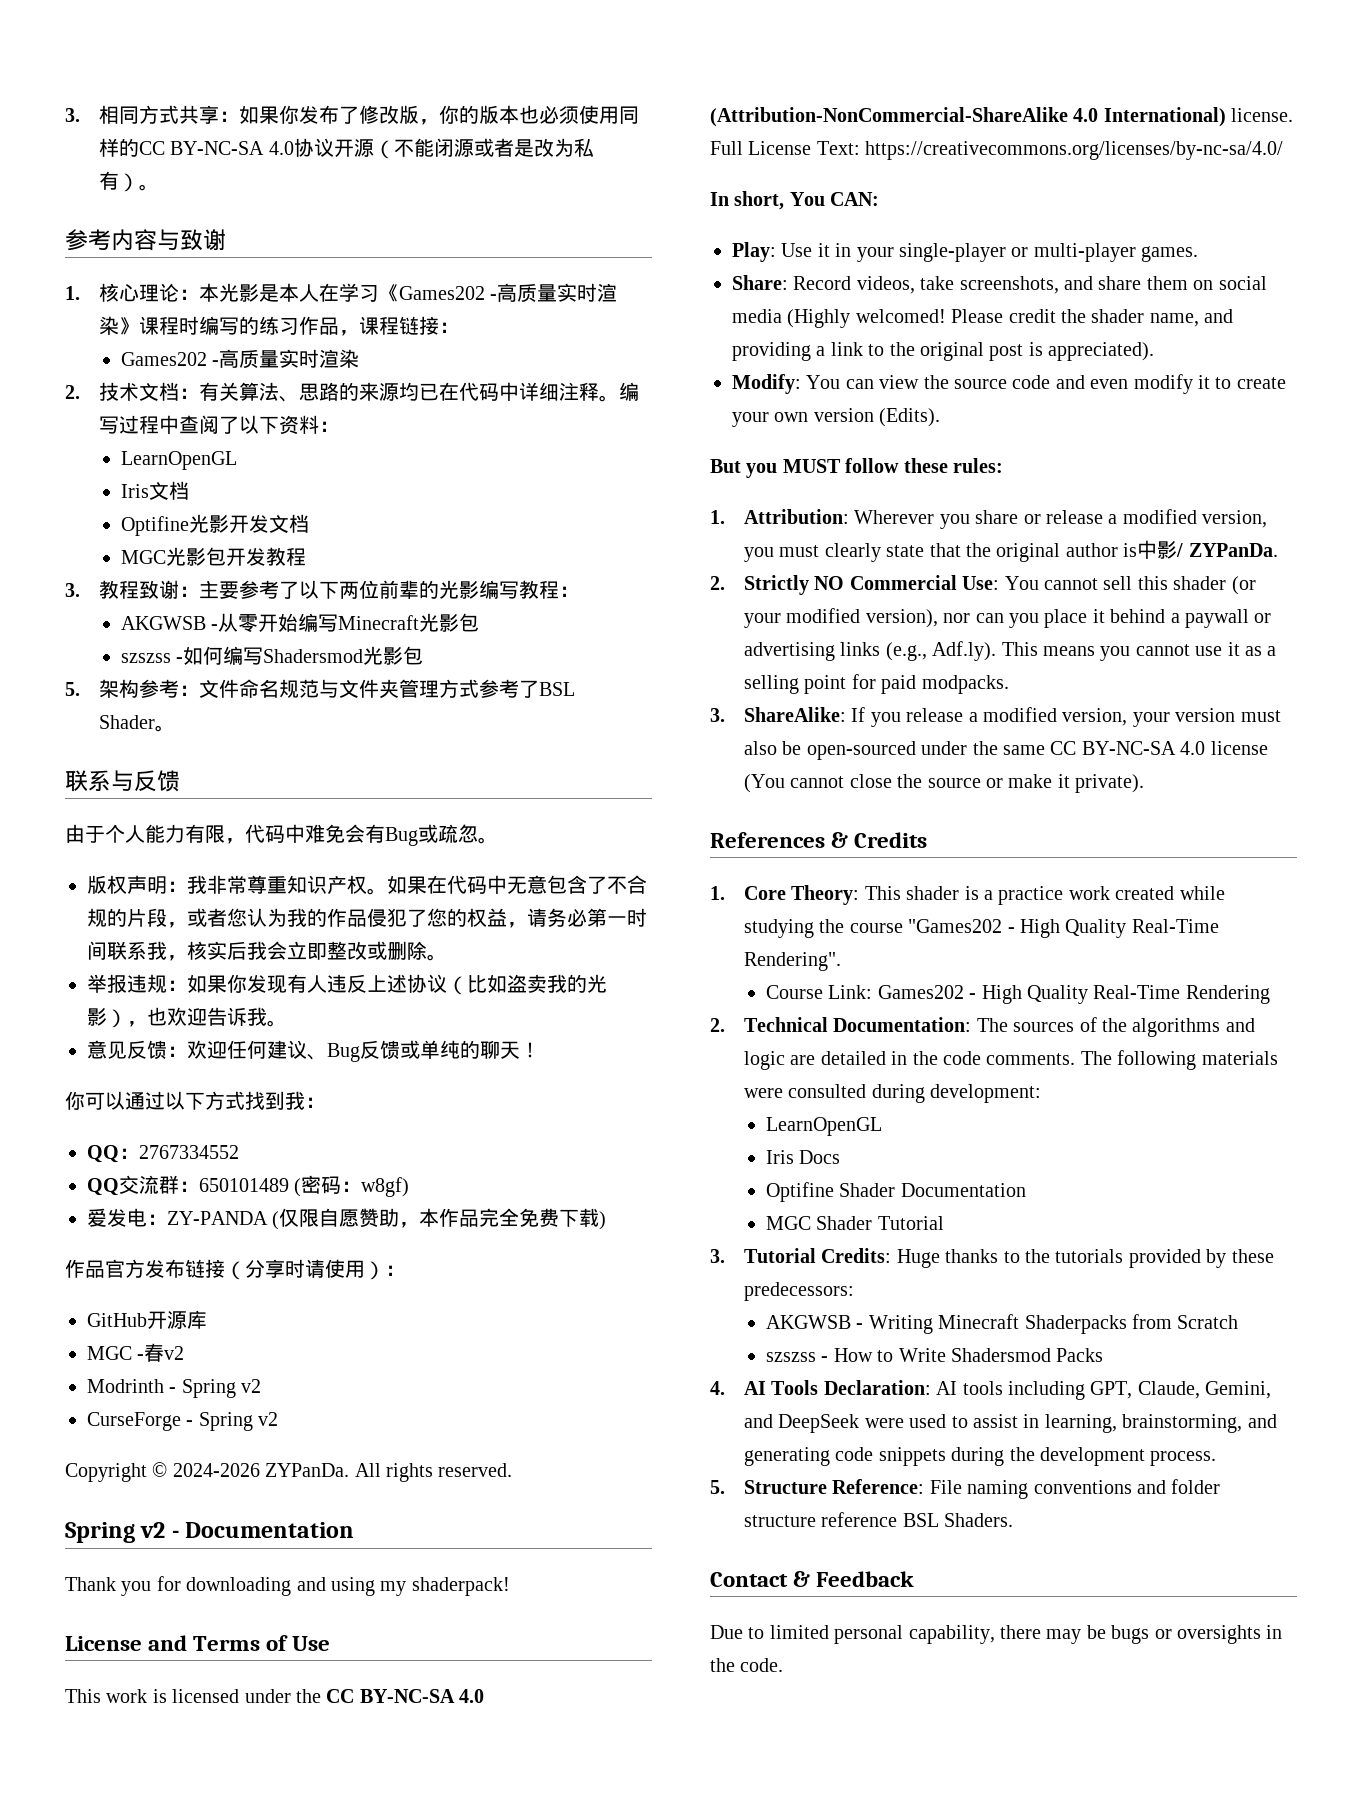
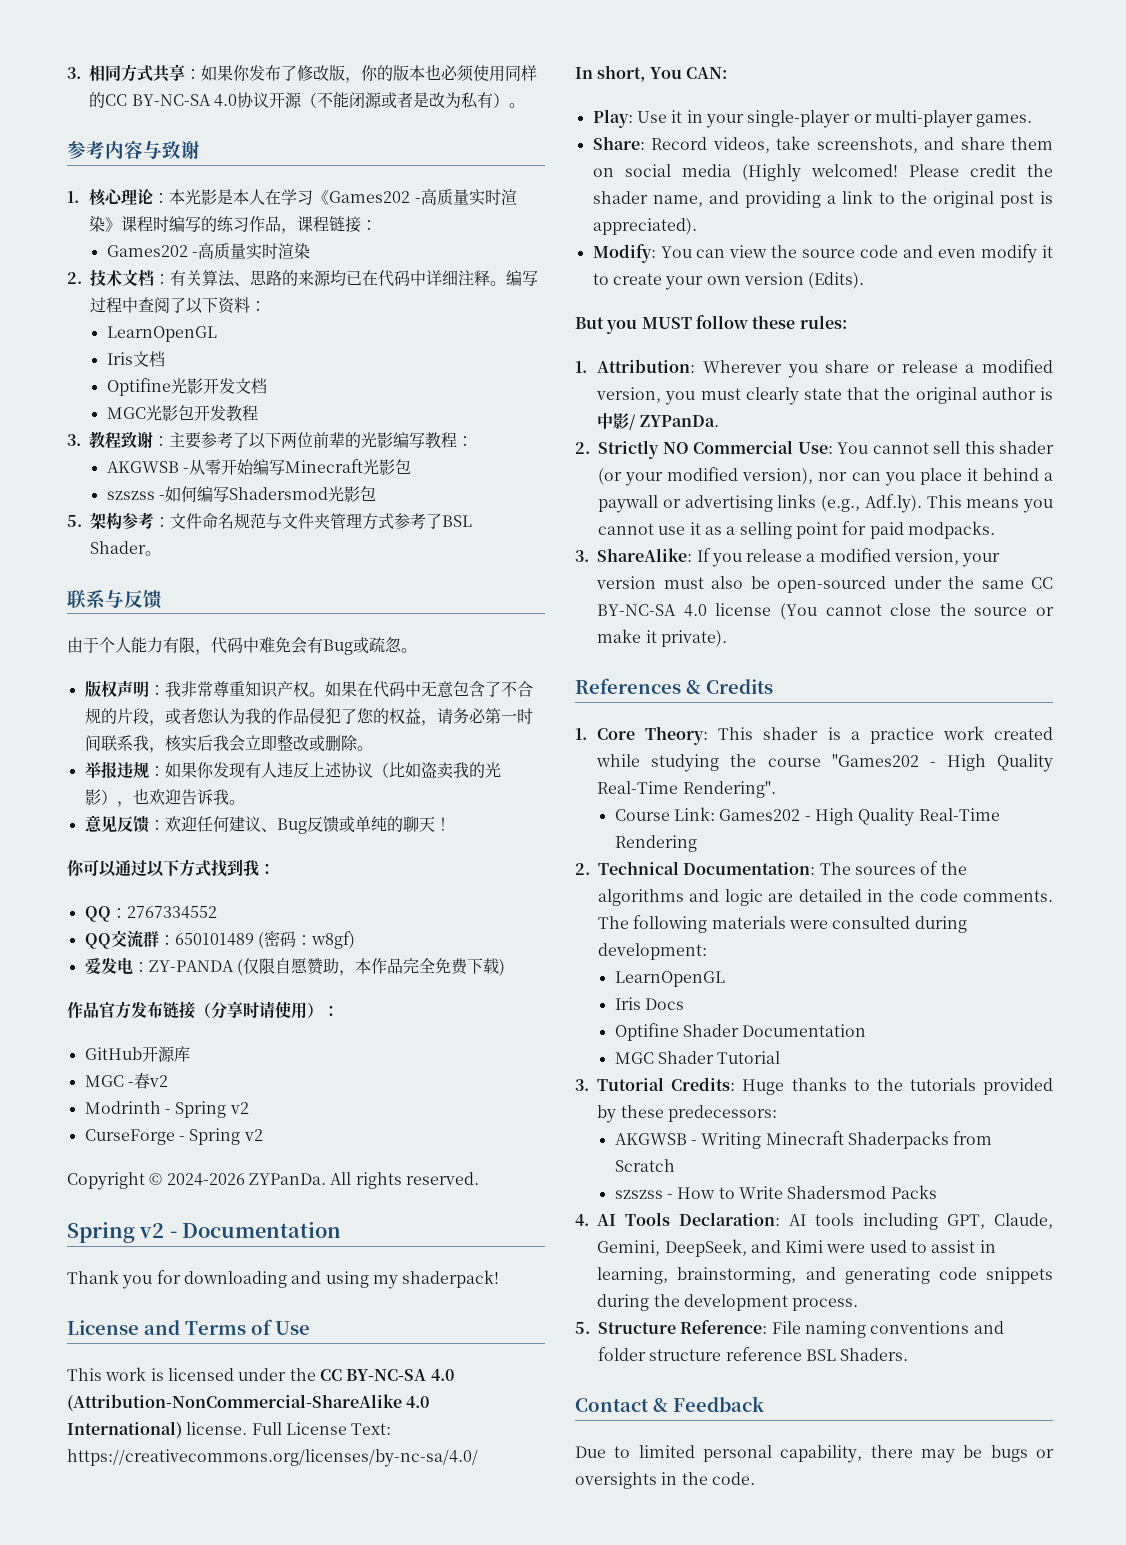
- 4. AI Tools Declaration: AI tools including GPT, Claude, Gemini, and DeepSeek were used to assist in learning, brainstorming, and generating code snippets during the development process.
+ 4. AI Tools Declaration: AI tools including GPT, Claude, Gemini, DeepSeek, and Kimi were used to assist in learning, brainstorming, and generating code snippets during the development process.

